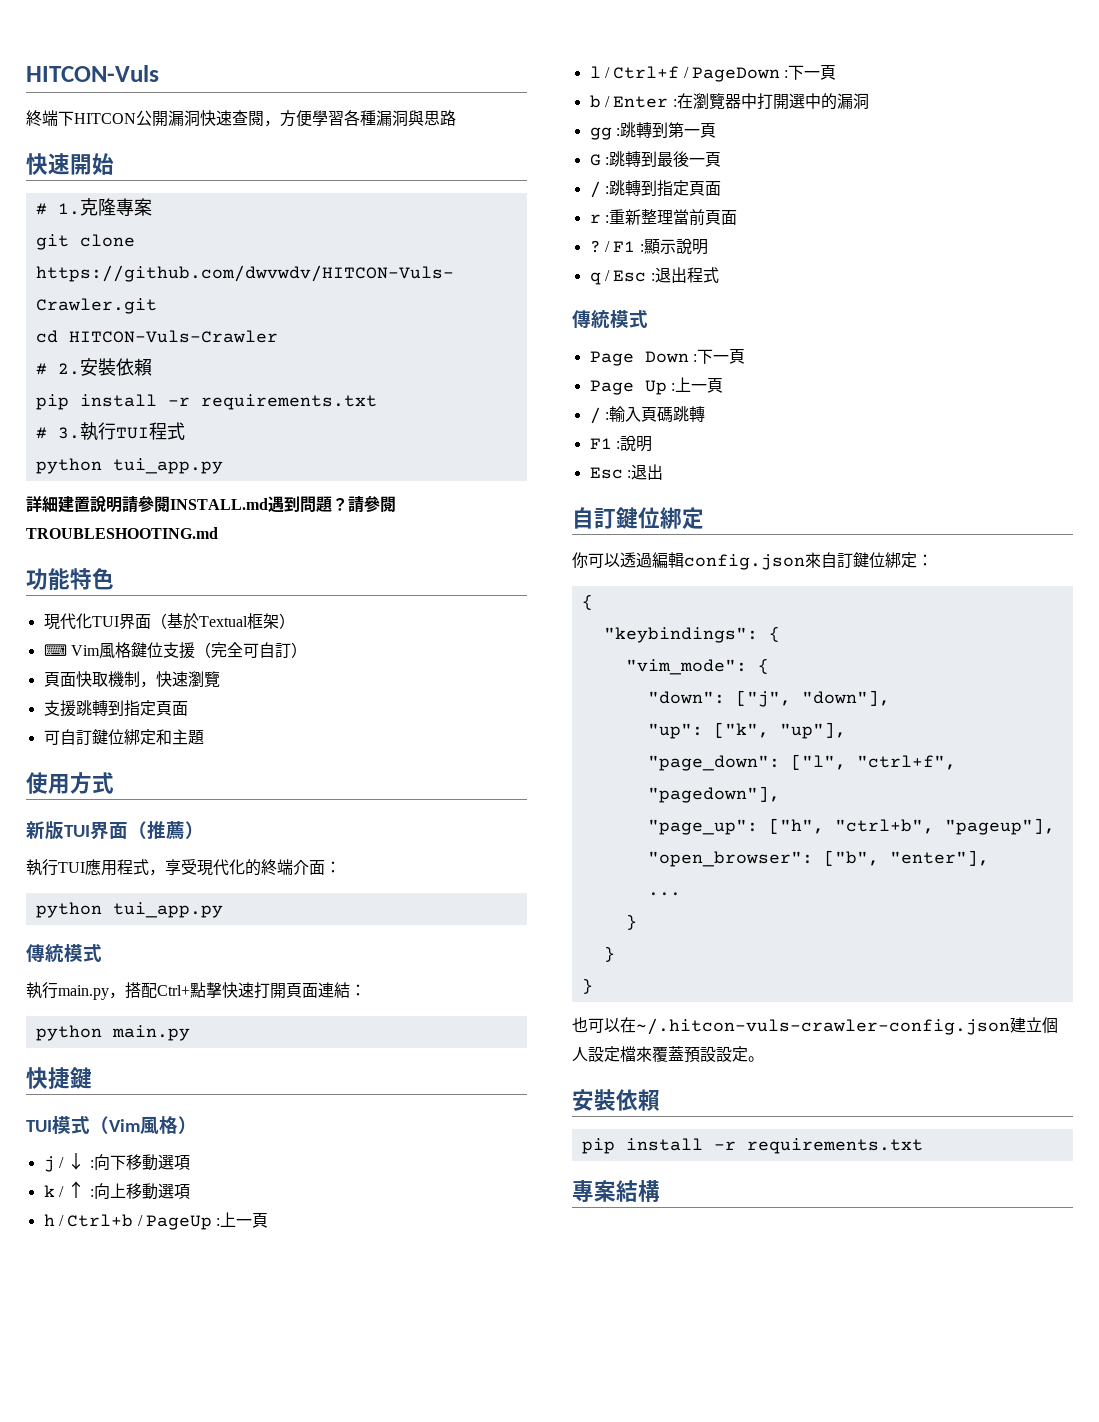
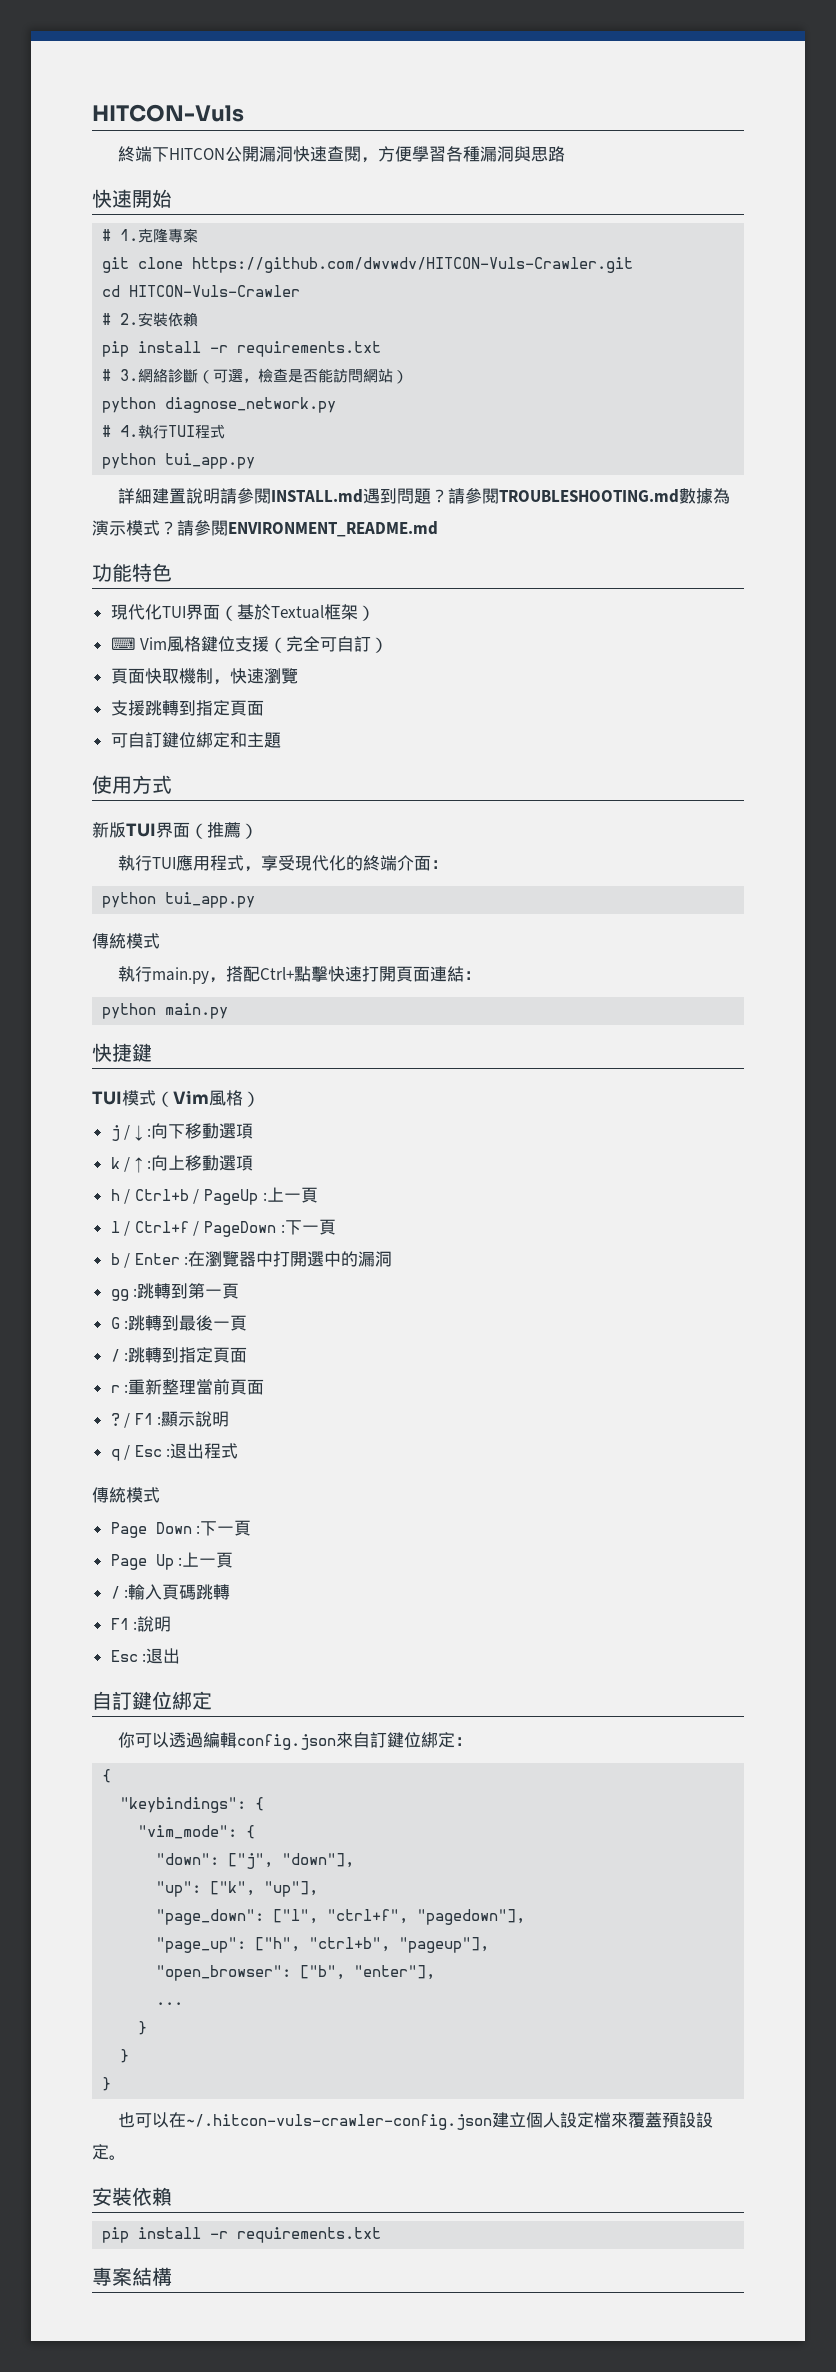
- # 3.執行TUI程式
+ # 3.網絡診斷（可選，檢查是否能訪問網站）
+ python diagnose_network.py
+ # 4.執行TUI程式
- 請參閱TROUBLESHOOTING.md
+ 請參閱TROUBLESHOOTING.md數據為演示模式？請參閱ENVIRONMENT_README.md

